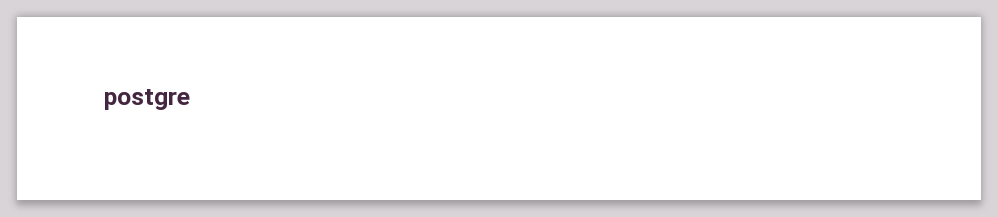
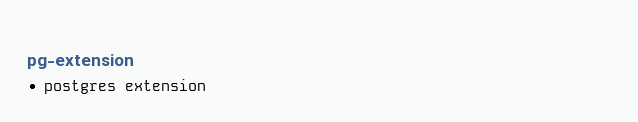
- postgre
+ pg-extension
+ postgres extension

